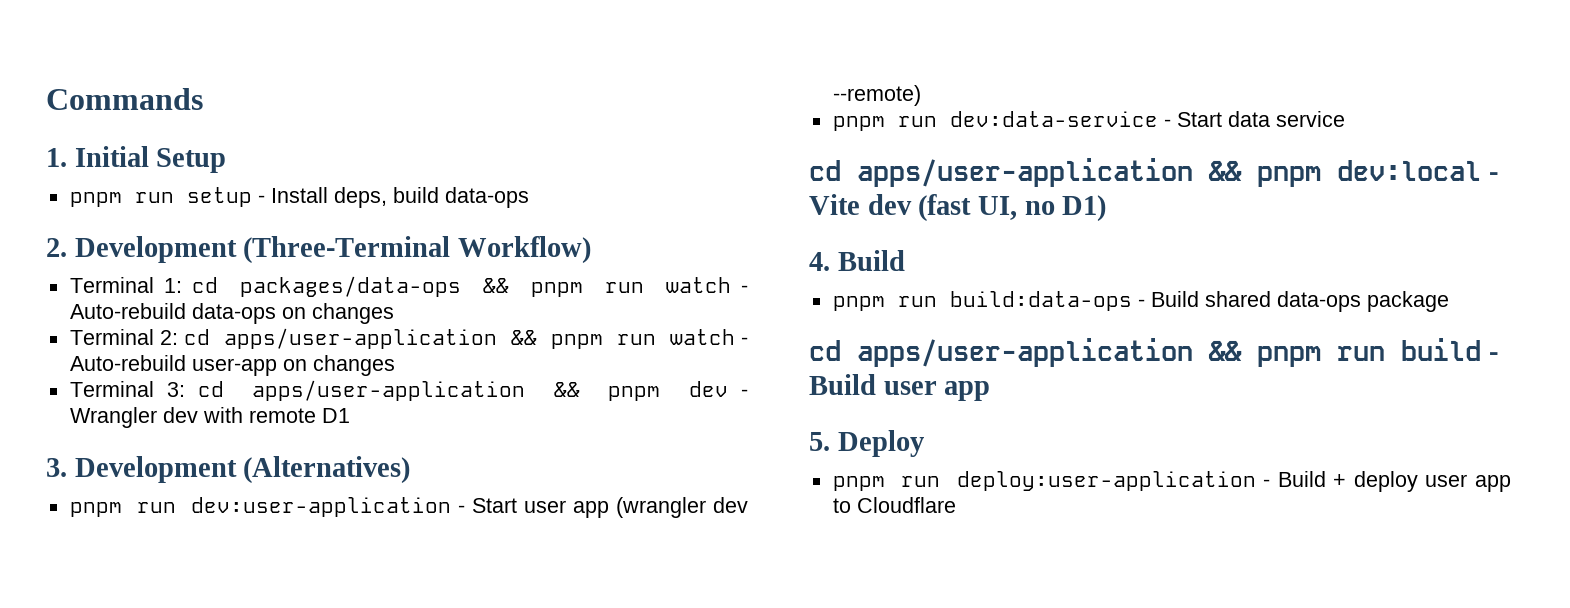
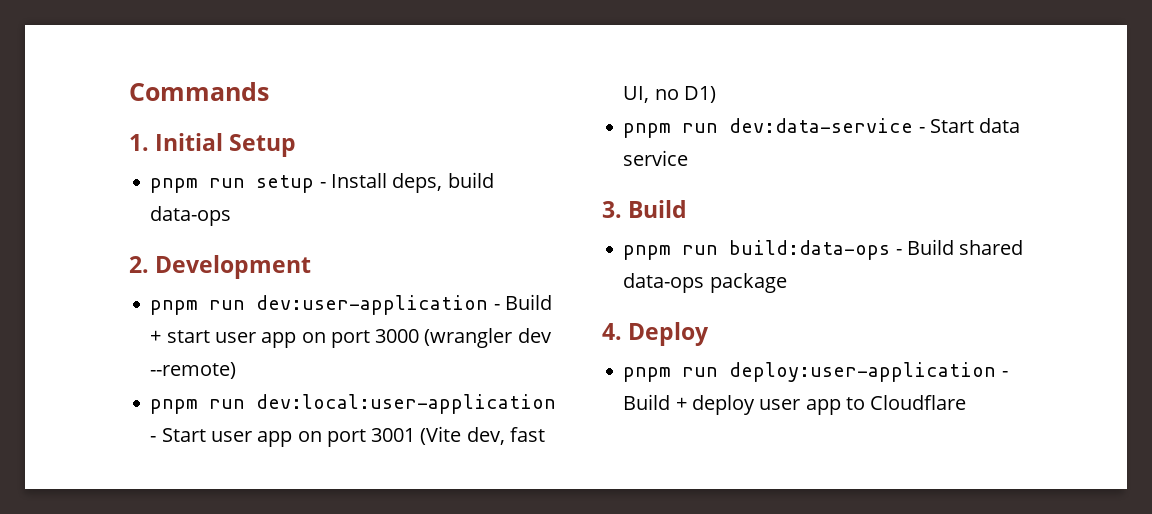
- 2. Development (Three-Terminal Workflow)
- Terminal 1: cd packages/data-ops && pnpm run watch - Auto-rebuild data-ops on changes
- Terminal 2: cd apps/user-application && pnpm run watch - Auto-rebuild user-app on changes
- Terminal 3: cd apps/user-application && pnpm dev - Wrangler dev with remote D1
- 3. Development (Alternatives)
- pnpm run dev:user-application - Start user app (wrangler dev --remote)
+ 2. Development
+ pnpm run dev:user-application - Build + start user app on port 3000 (wrangler dev --remote)
+ pnpm run dev:local:user-application - Start user app on port 3001 (Vite dev, fast UI, no D1)
- cd apps/user-application && pnpm dev:local - Vite dev (fast UI, no D1)
- 4. Build
+ 3. Build
- cd apps/user-application && pnpm run build - Build user app
- 5. Deploy
+ 4. Deploy

